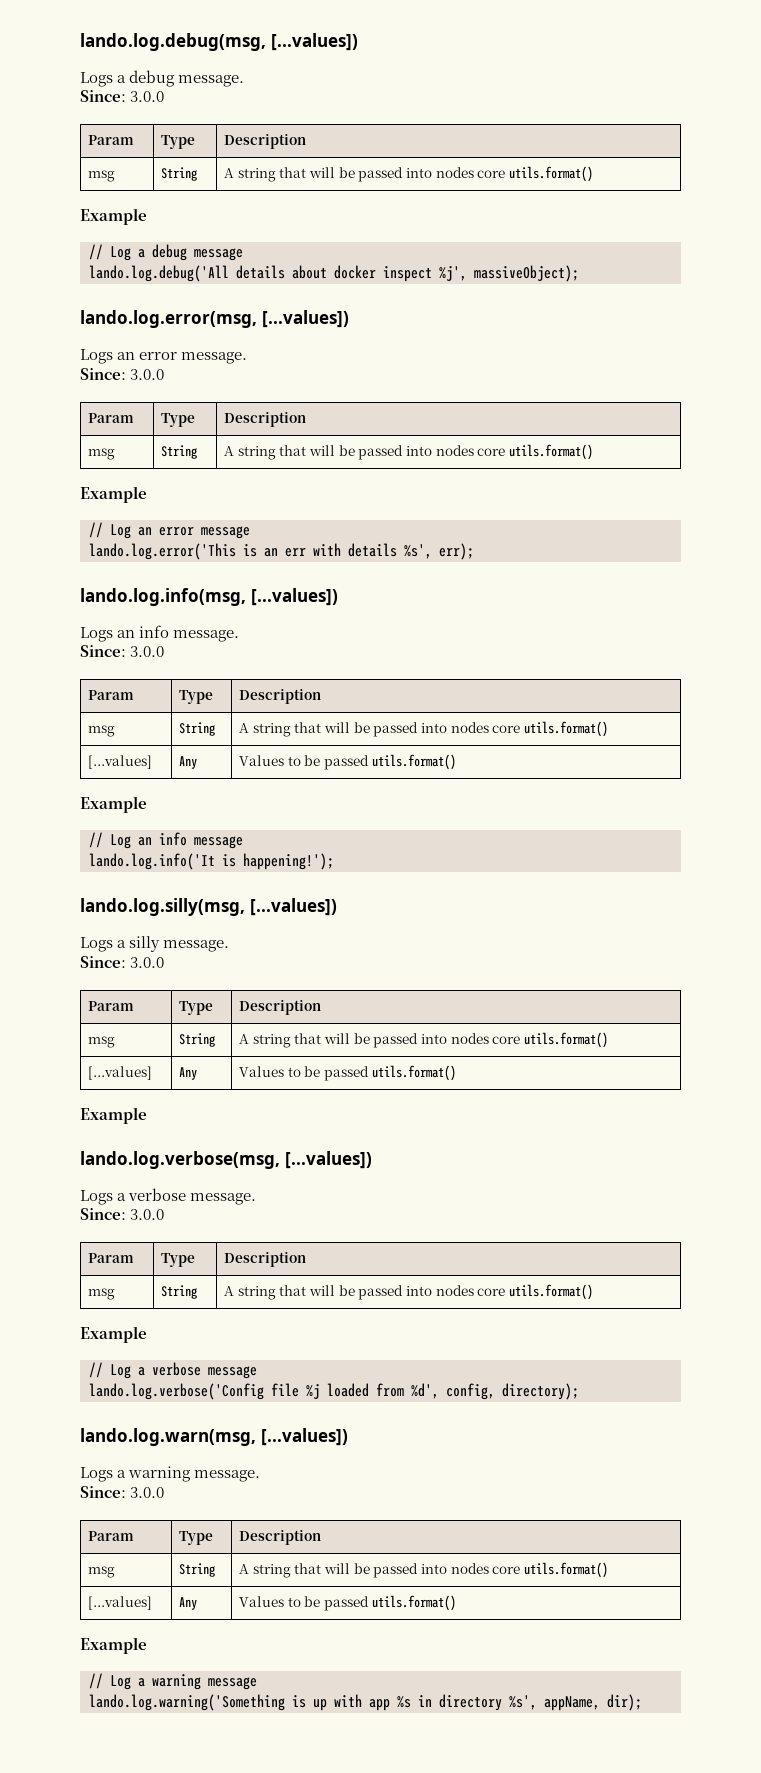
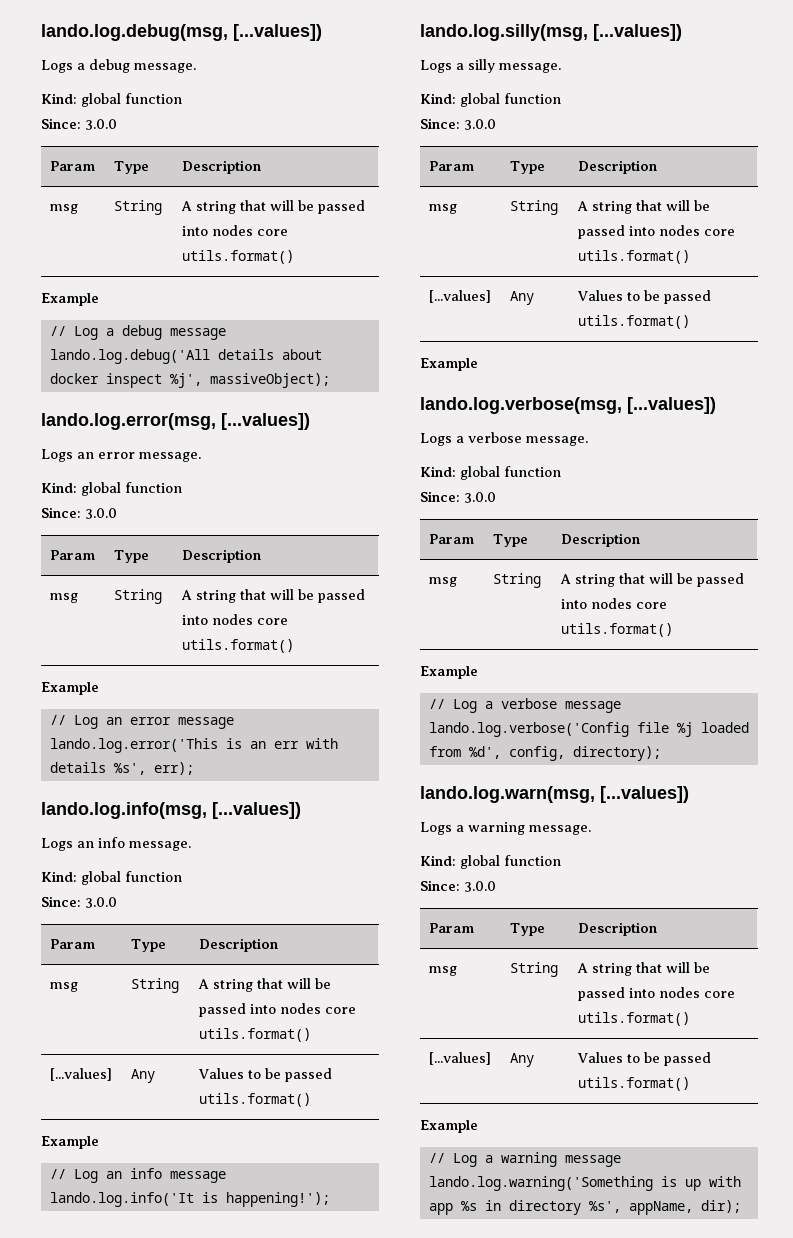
  Logs a debug message.
+ Kind: global function
  Logs an error message.
+ Kind: global function
  Logs an info message.
+ Kind: global function
  Logs a silly message.
+ Kind: global function
  Logs a verbose message.
+ Kind: global function
  Logs a warning message.
+ Kind: global function

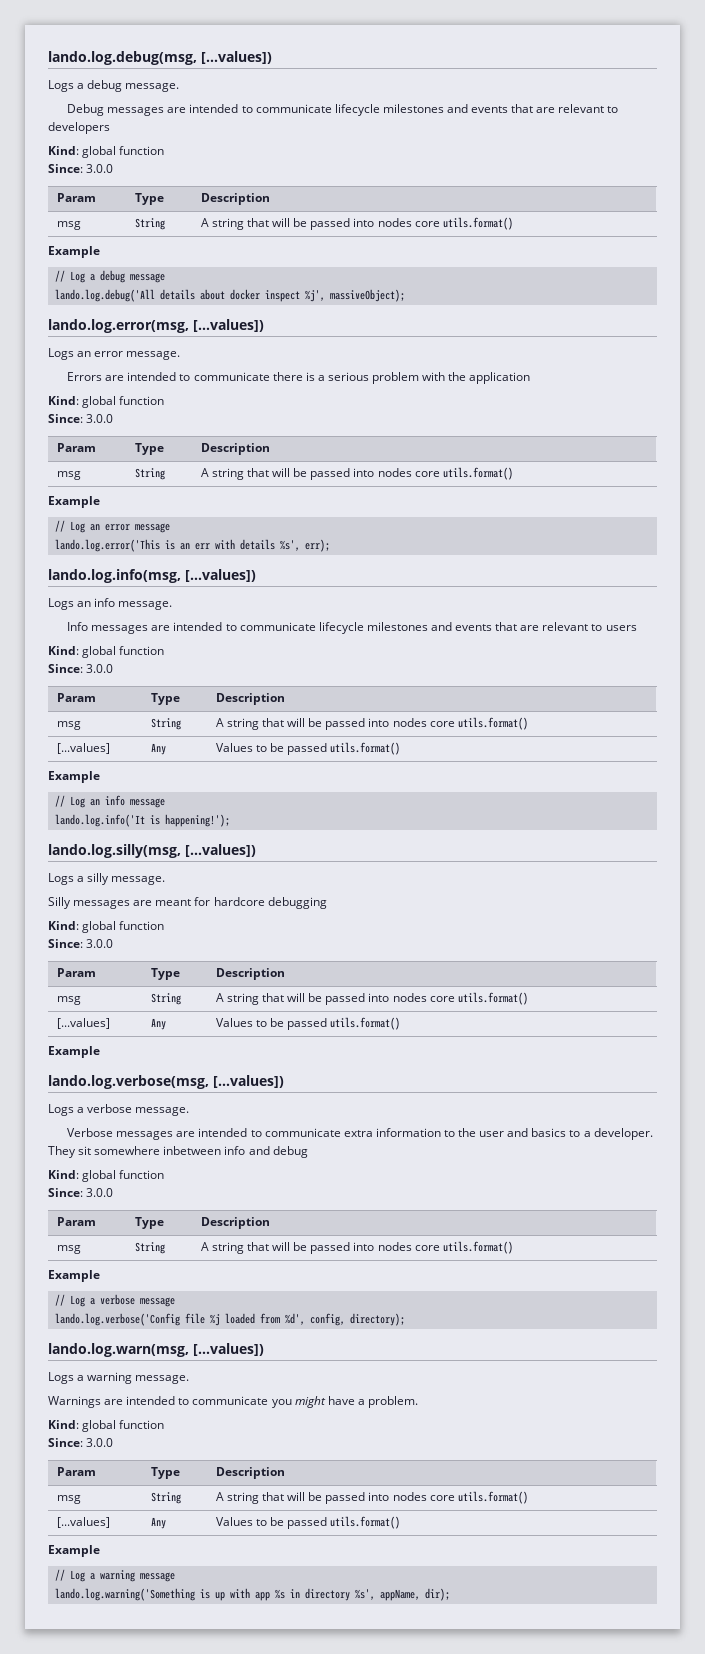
+ Debug messages are intended to communicate lifecycle milestones and events that are relevant to developers
+ Errors are intended to communicate there is a serious problem with the application
+ Info messages are intended to communicate lifecycle milestones and events that are relevant to users
+ Silly messages are meant for hardcore debugging
+ Verbose messages are intended to communicate extra information to the user and basics to a developer. They sit somewhere inbetween info and debug
+ Warnings are intended to communicate you might have a problem.

